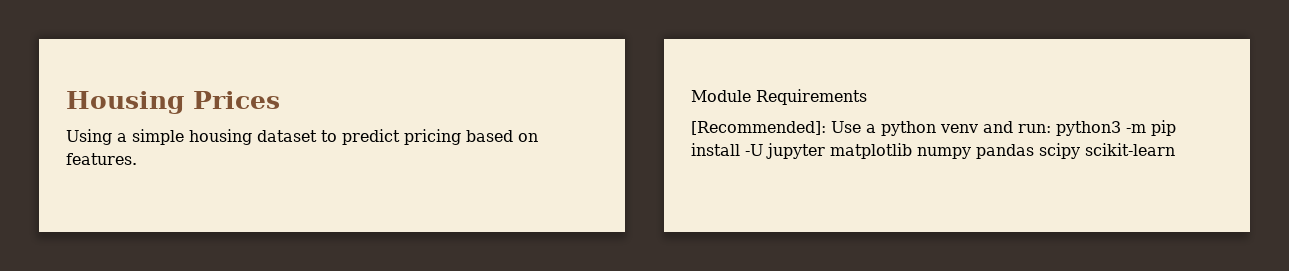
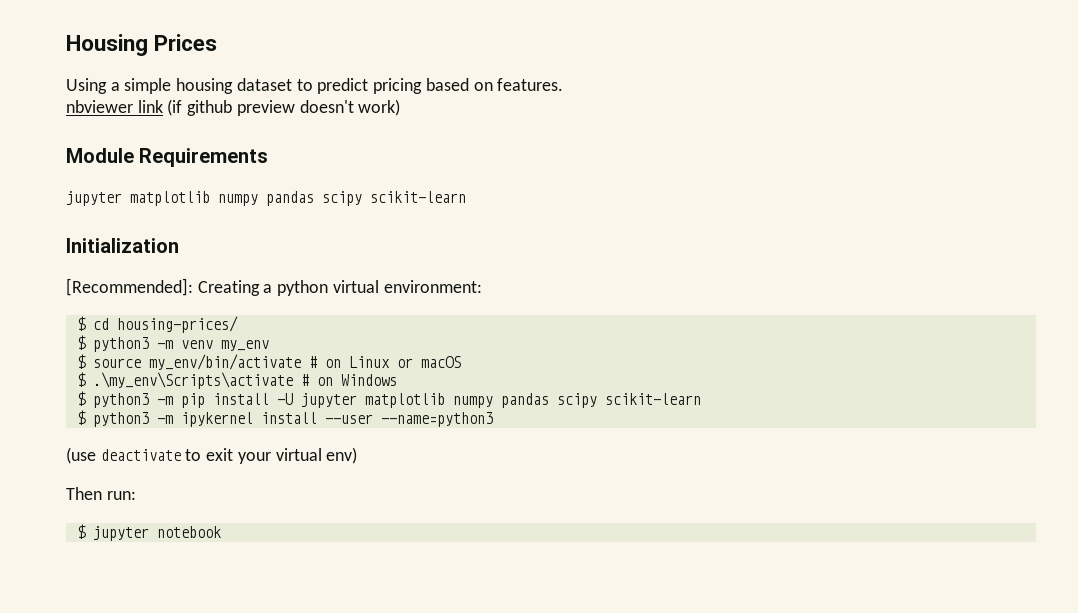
+ nbviewer link (if github preview doesn't work)
  Module Requirements
+ jupyter matplotlib numpy pandas scipy scikit-learn
+ Initialization
- [Recommended]: Use a python venv and run: python3 -m pip install -U jupyter matplotlib numpy pandas scipy scikit-learn
+ [Recommended]: Creating a python virtual environment:
+ $ cd housing-prices/
+ $ python3 -m venv my_env
+ $ source my_env/bin/activate # on Linux or macOS
+ $ .\my_env\Scripts\activate # on Windows
+ $ python3 -m pip install -U jupyter matplotlib numpy pandas scipy scikit-learn
+ $ python3 -m ipykernel install --user --name=python3
+ (use deactivate to exit your virtual env)
+ Then run:
+ $ jupyter notebook

